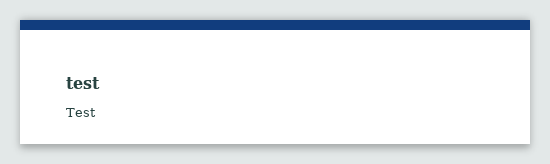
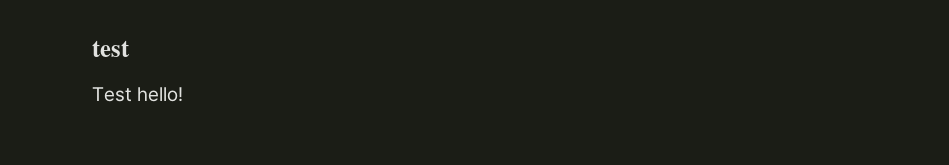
- Test
+ Test hello!

